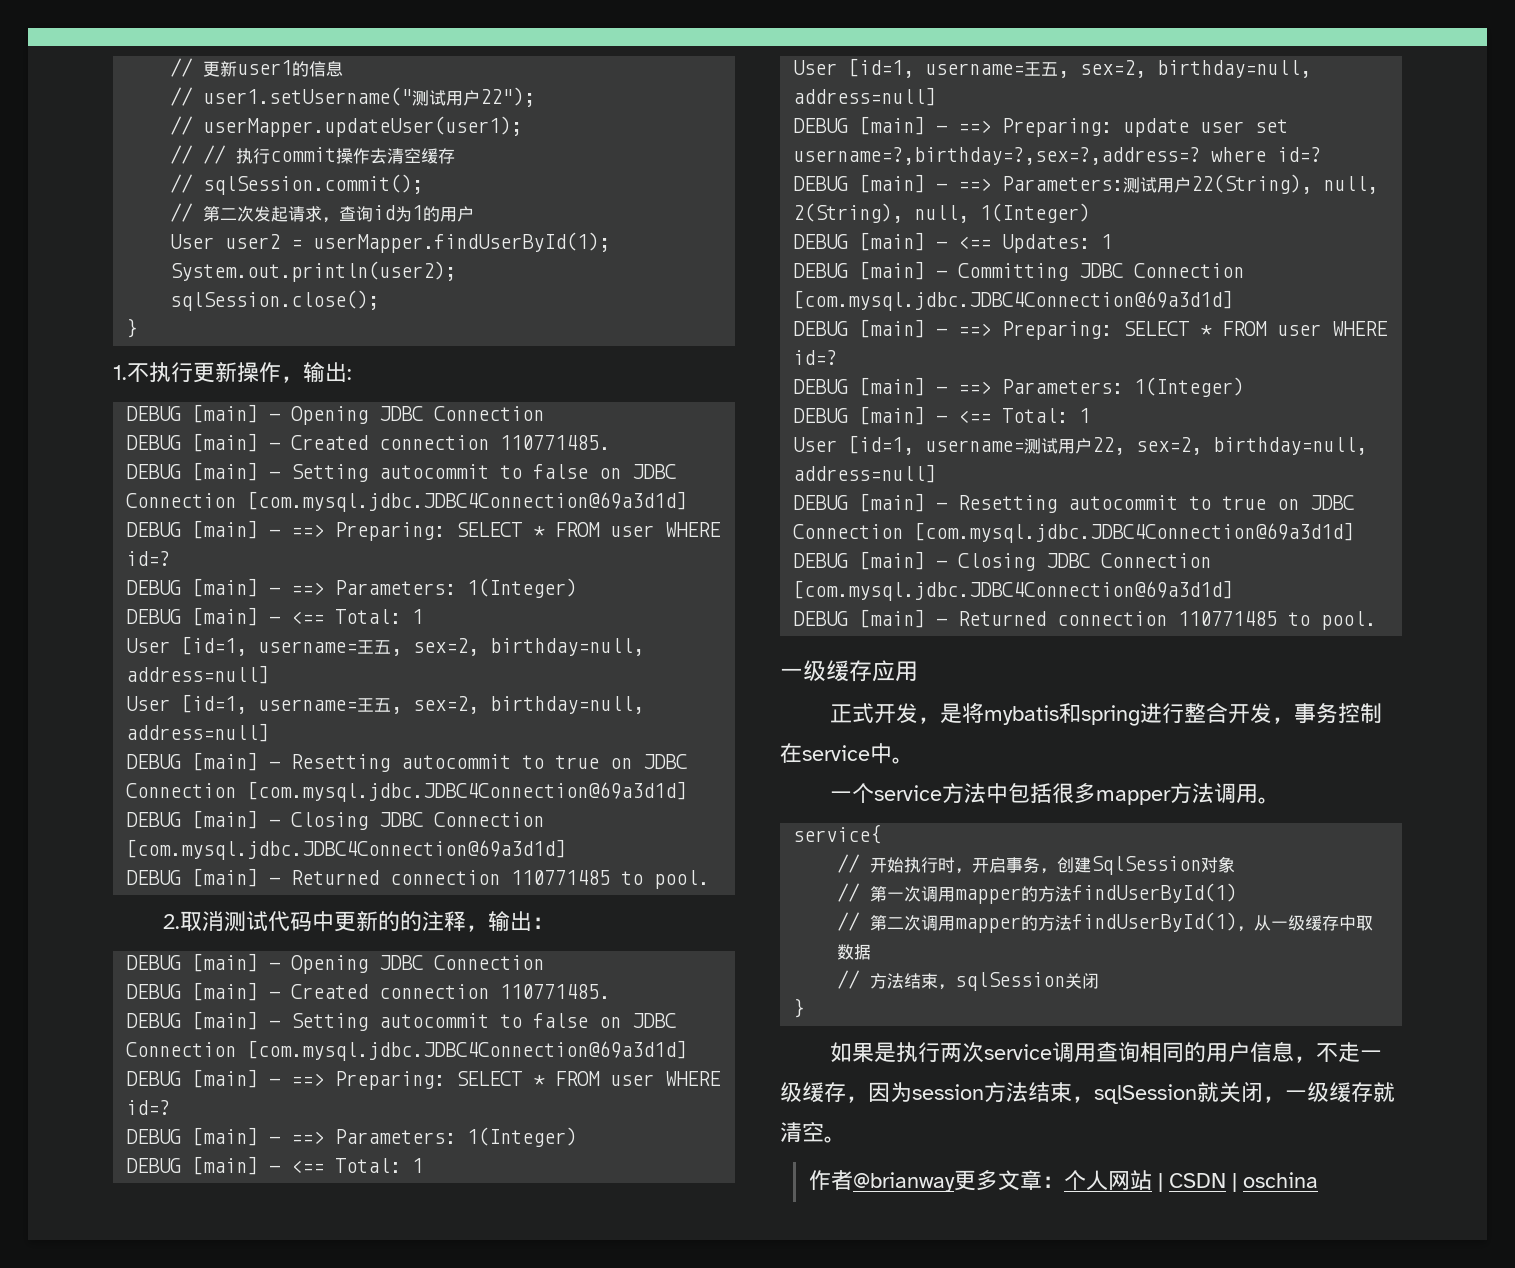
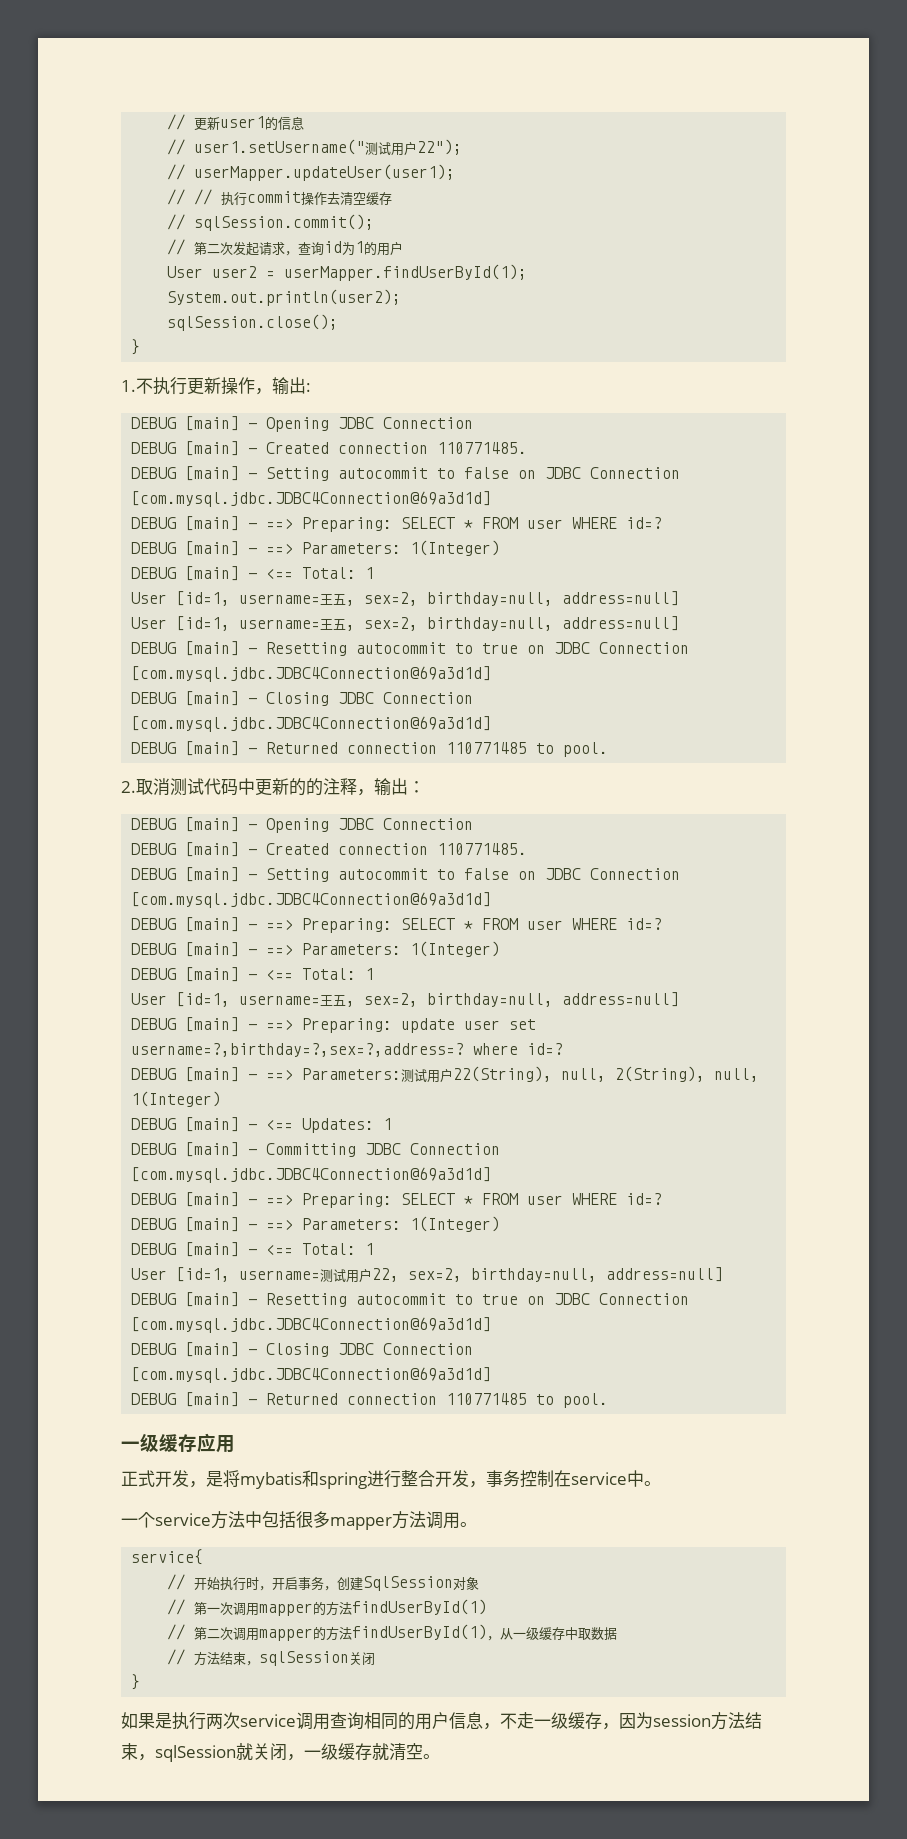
- 作者@brianway更多文章：个人网站 | CSDN | oschina

